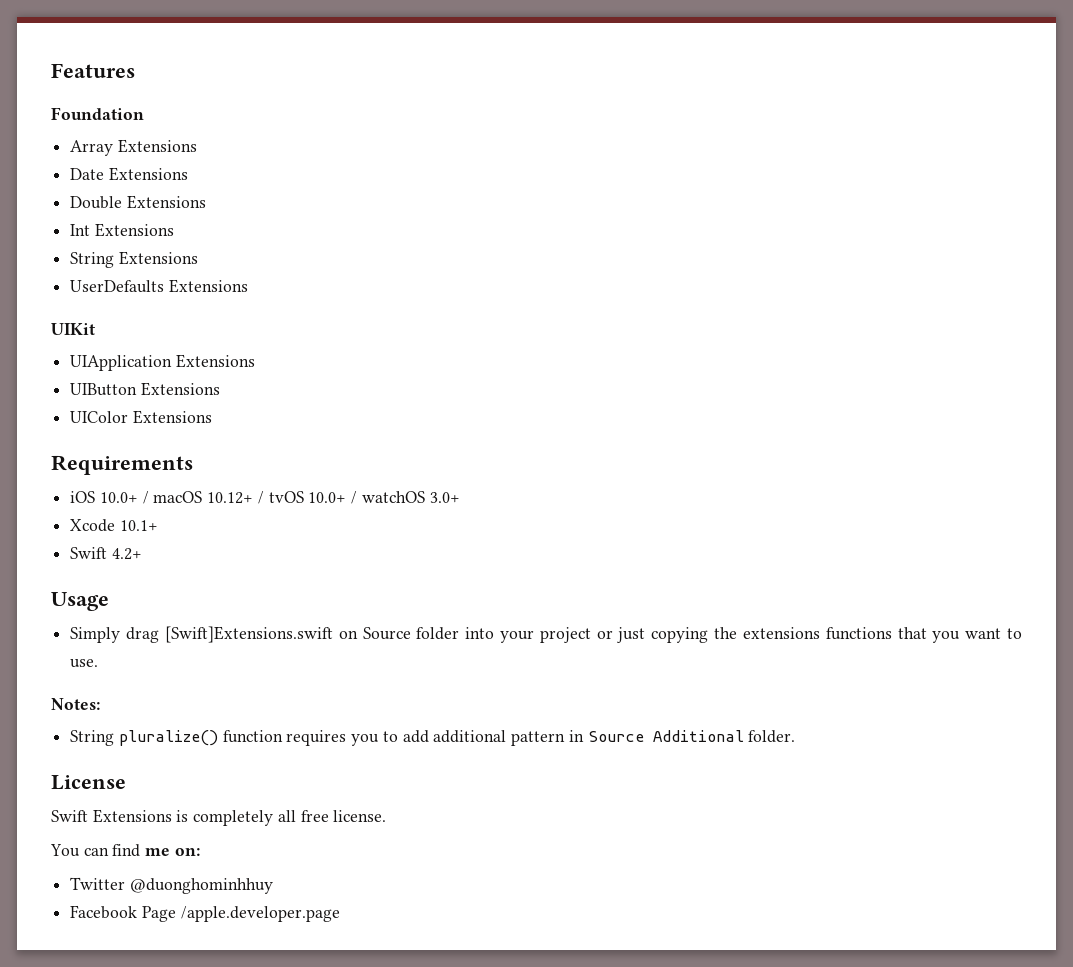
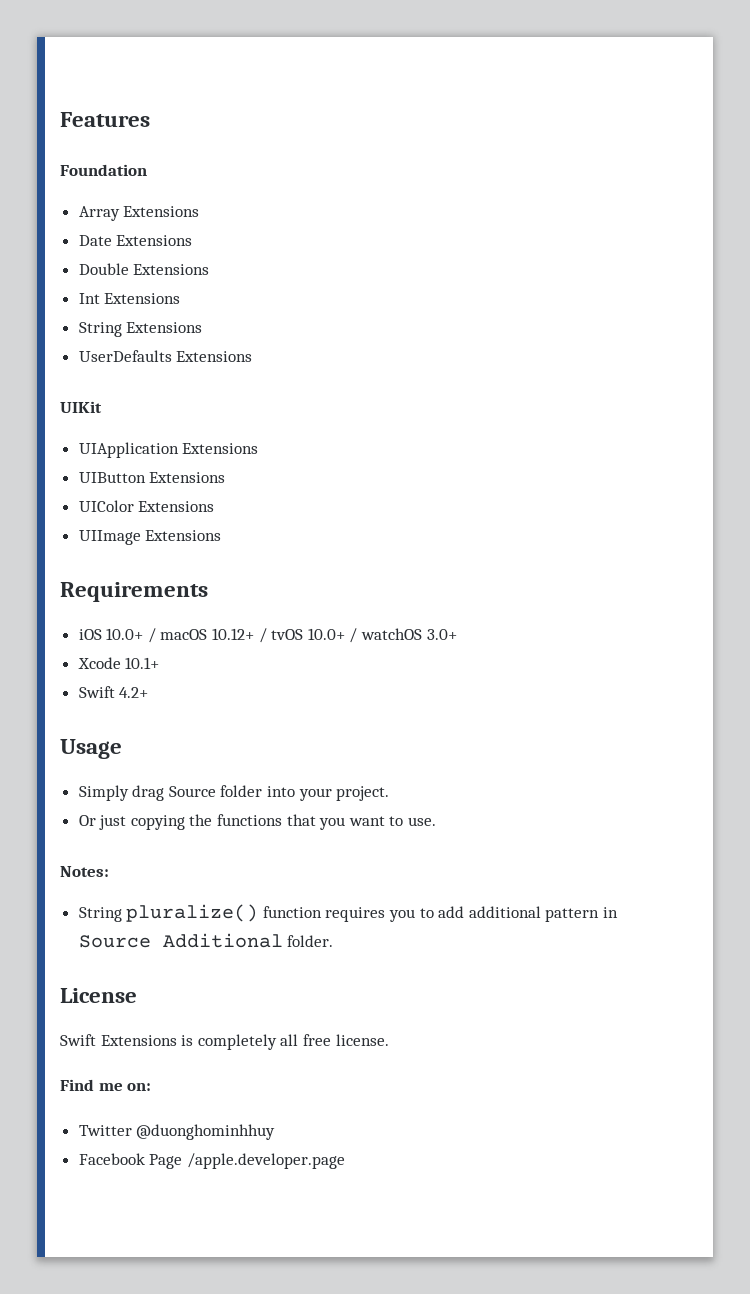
+ UIImage Extensions
- Simply drag [Swift]Extensions.swift on Source folder into your project or just copying the extensions functions that you want to use.
+ Simply drag Source folder into your project.
+ Or just copying the functions that you want to use.
- You can find me on:
+ Find me on:

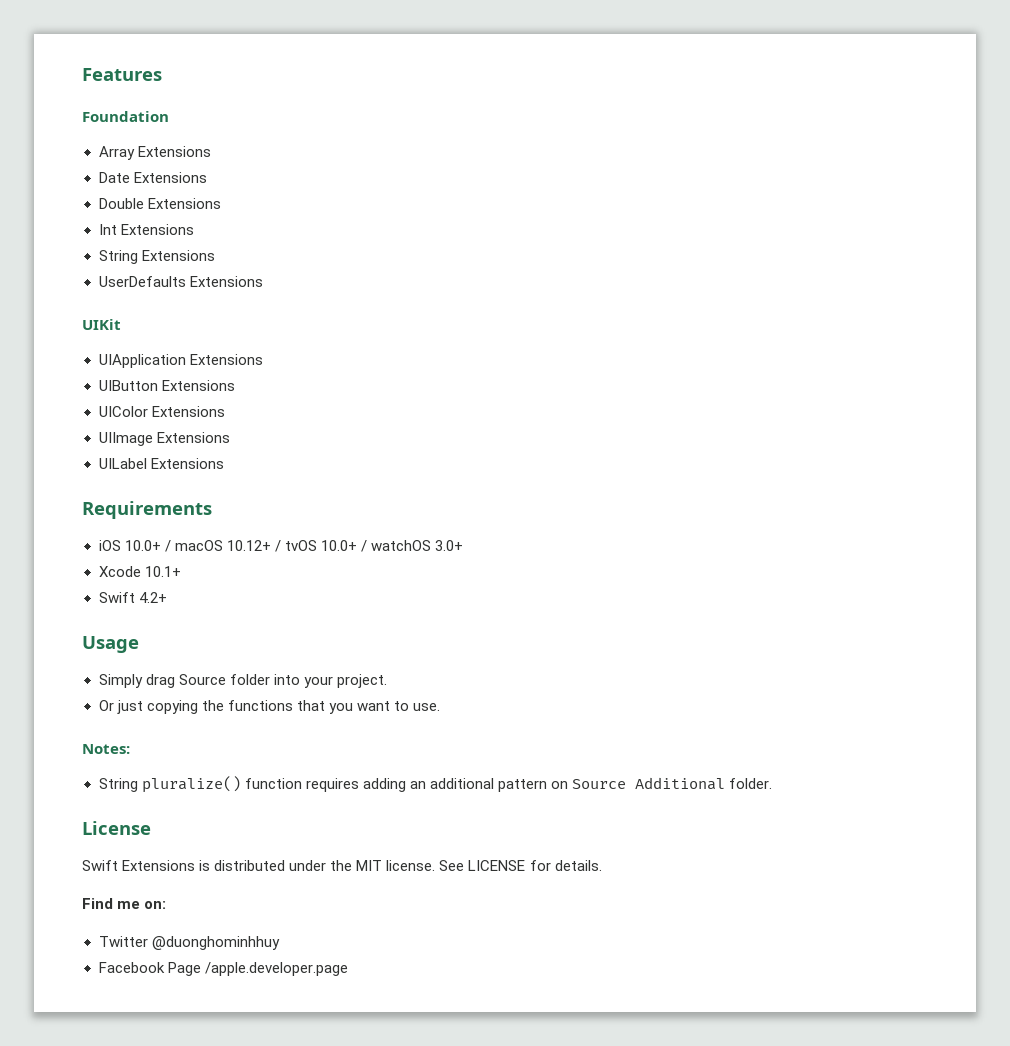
+ UILabel Extensions
- String pluralize() function requires you to add additional pattern in Source Additional folder.
+ String pluralize() function requires adding an additional pattern on Source Additional folder.
- Swift Extensions is completely all free license.
+ Swift Extensions is distributed under the MIT license. See LICENSE for details.

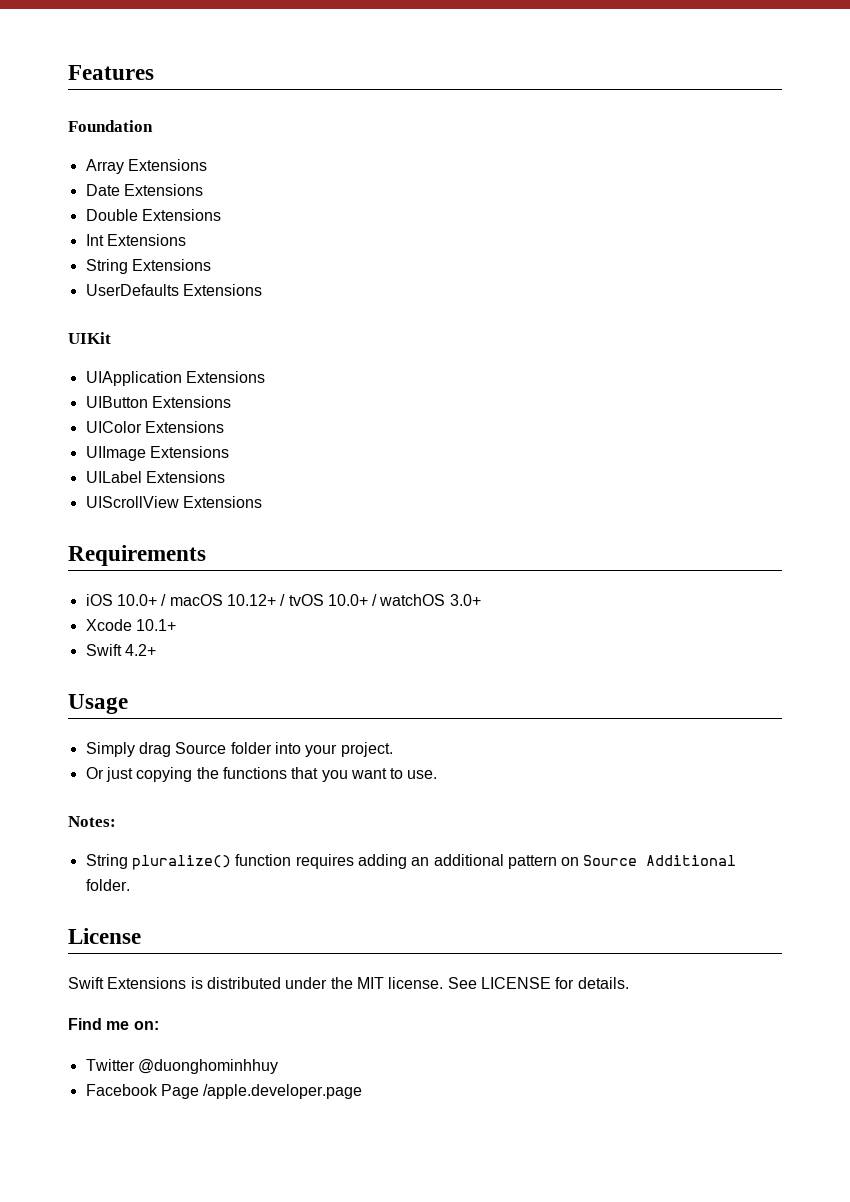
+ UIScrollView Extensions

